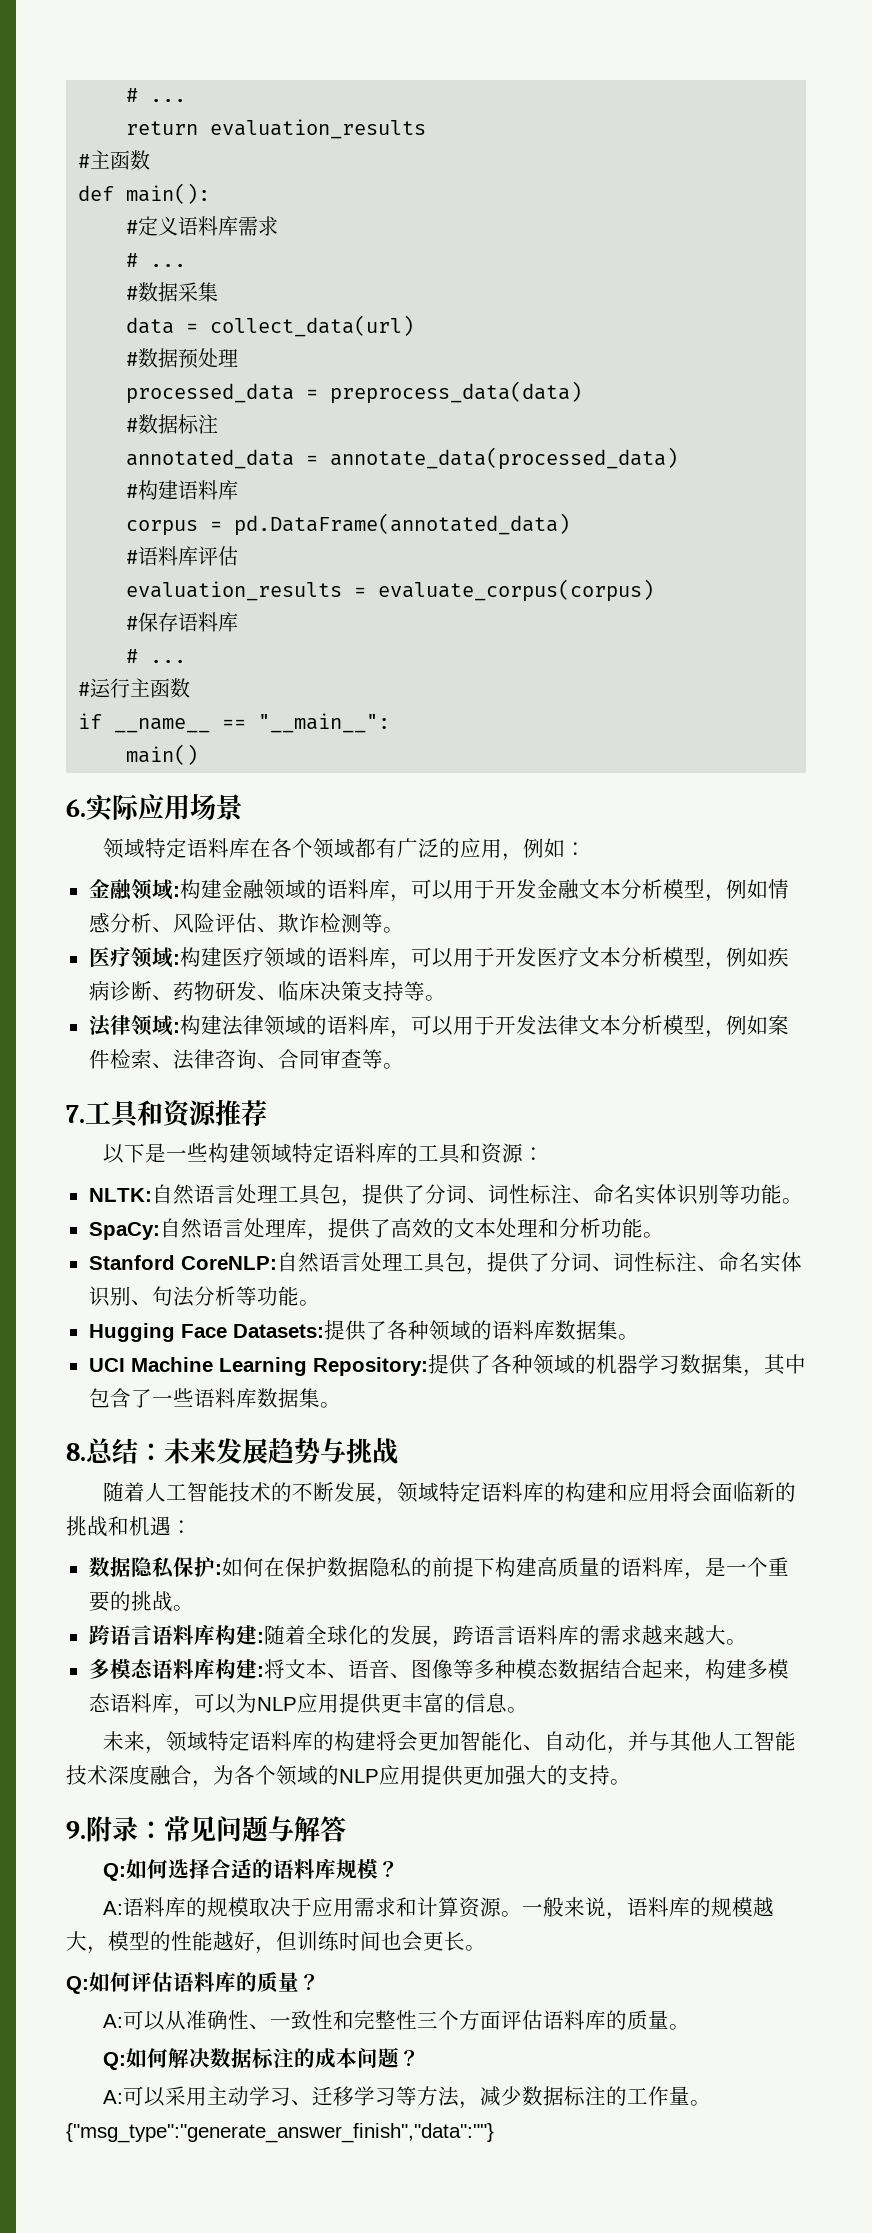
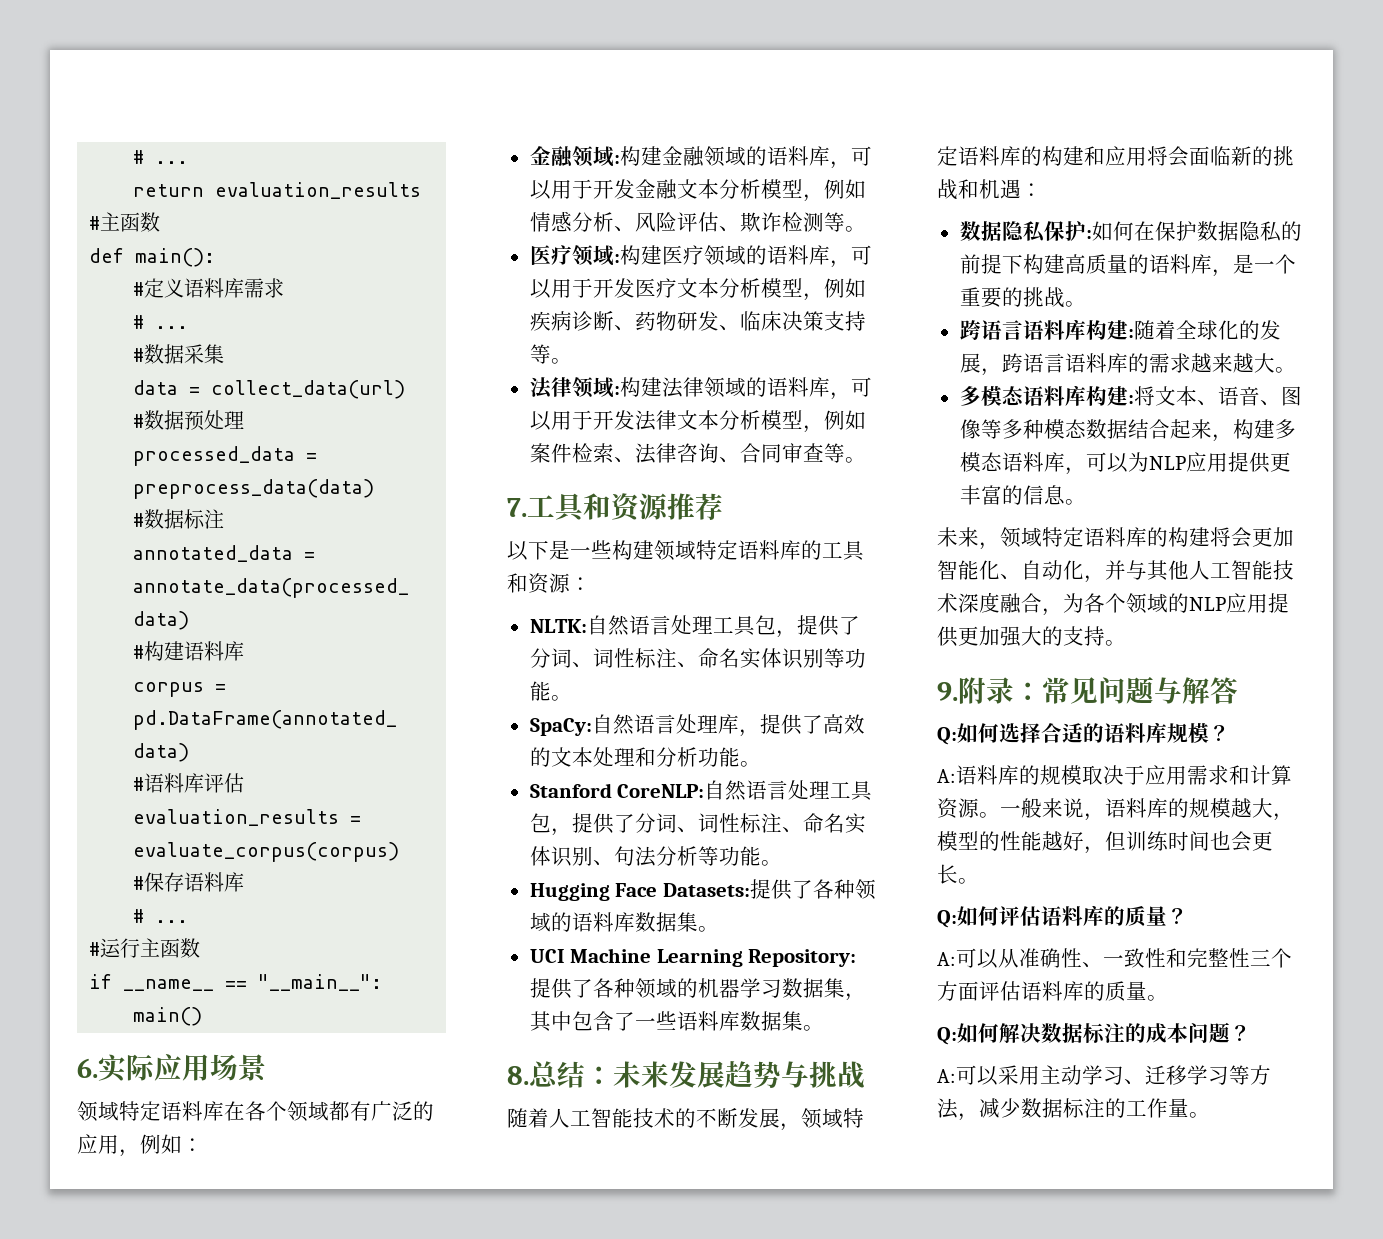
- {"msg_type":"generate_answer_finish","data":""}

